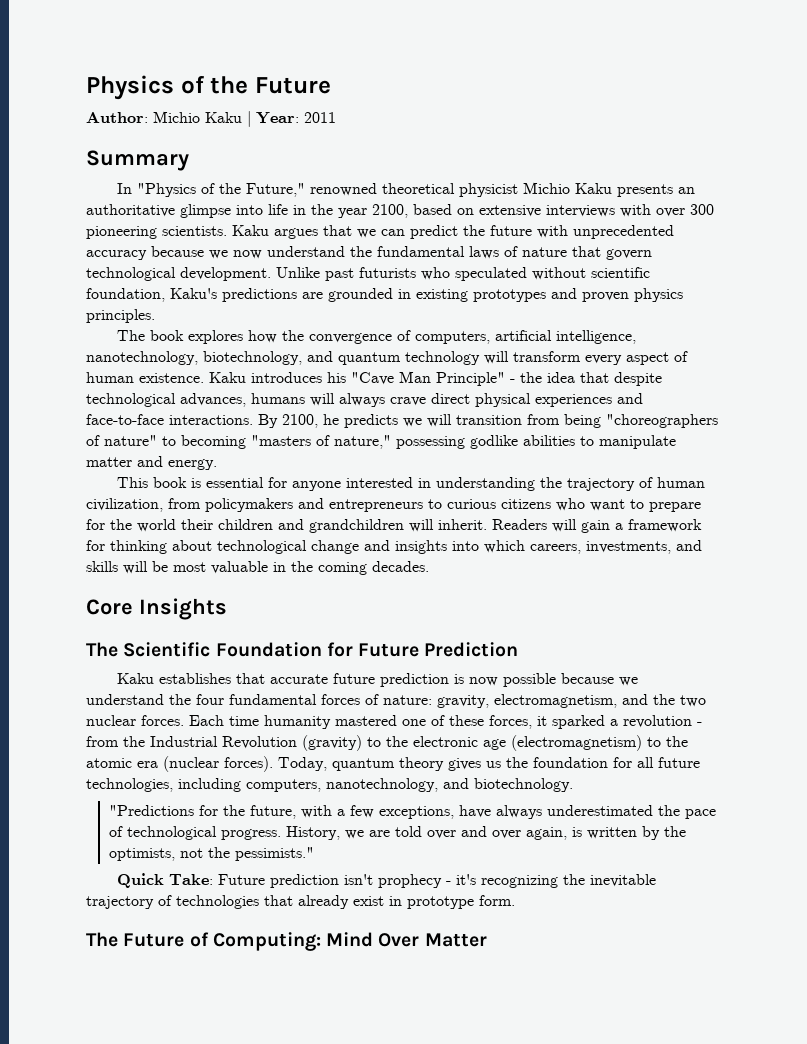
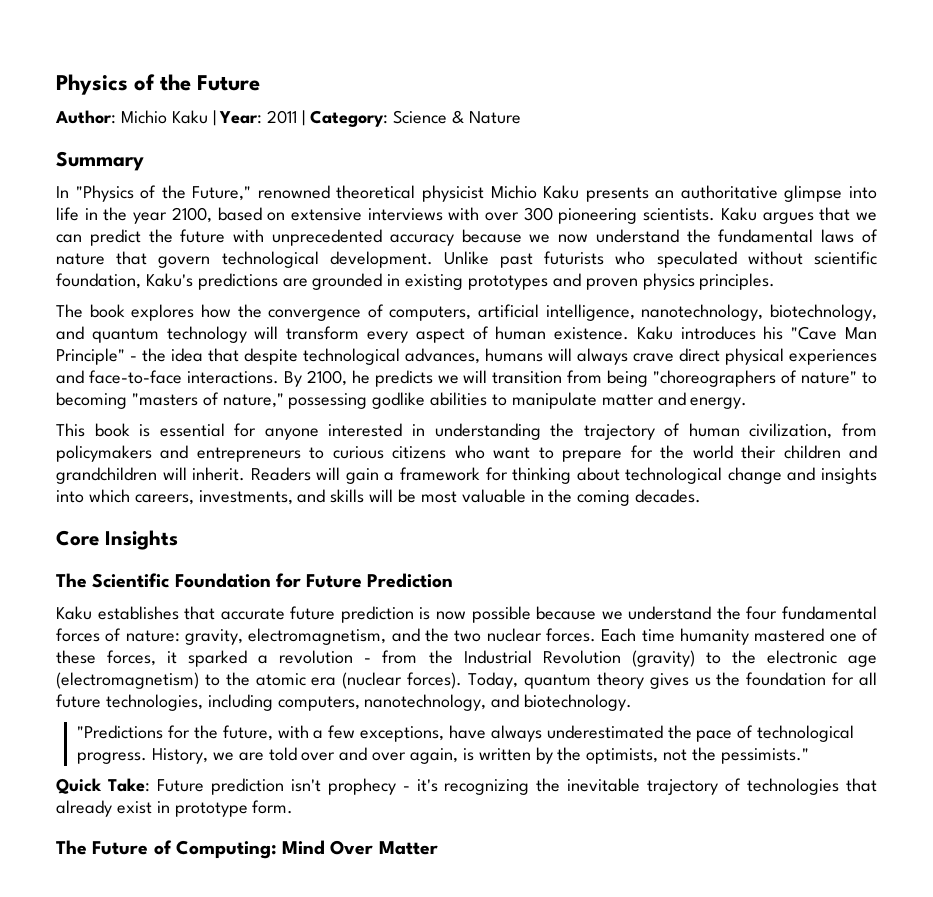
- Author: Michio Kaku | Year: 2011
+ Author: Michio Kaku | Year: 2011 | Category: Science & Nature

